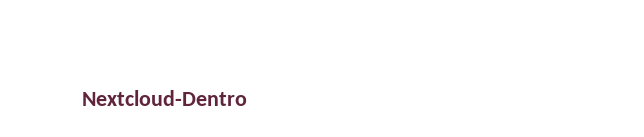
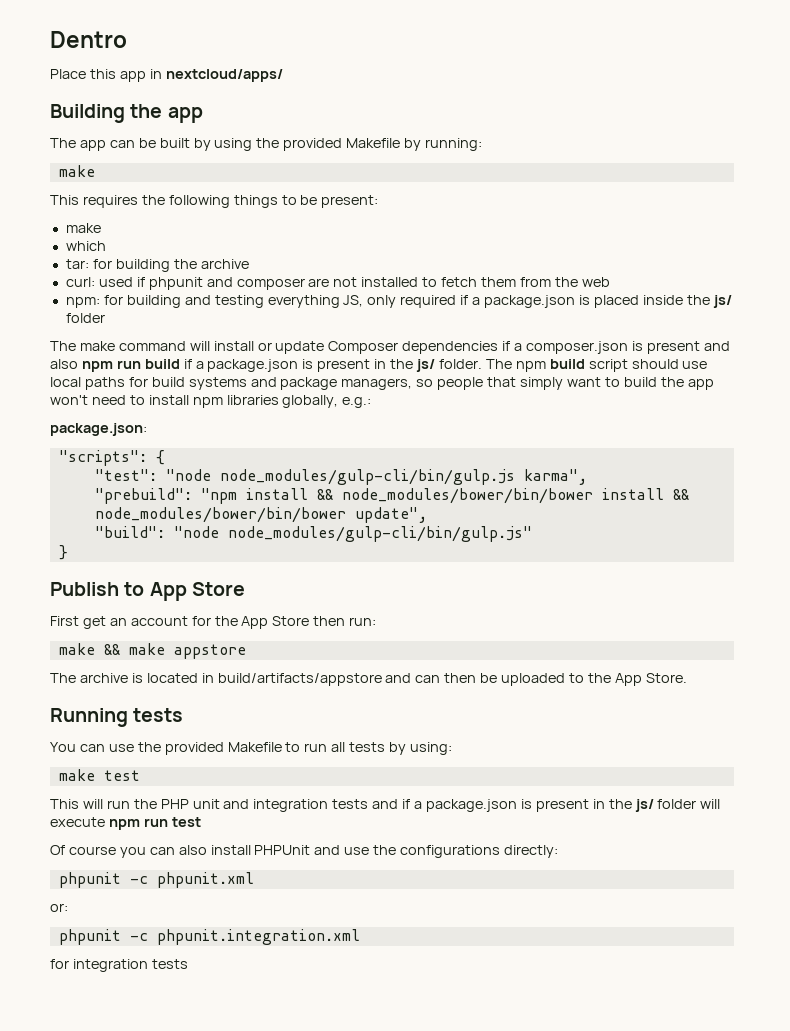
- Nextcloud-Dentro
+ Dentro
+ Place this app in nextcloud/apps/
+ Building the app
+ The app can be built by using the provided Makefile by running:
+ make
+ This requires the following things to be present:
+ make
+ which
+ tar: for building the archive
+ curl: used if phpunit and composer are not installed to fetch them from the web
+ npm: for building and testing everything JS, only required if a package.json is placed inside the js/ folder
+ The make command will install or update Composer dependencies if a composer.json is present and also npm run build if a package.json is present in the js/ folder. The npm build script should use local paths for build systems and package managers, so people that simply want to build the app won't need to install npm libraries globally, e.g.:
+ package.json:
+ "scripts": {
+ "test": "node node_modules/gulp-cli/bin/gulp.js karma",
+ "prebuild": "npm install && node_modules/bower/bin/bower install && node_modules/bower/bin/bower update",
+ "build": "node node_modules/gulp-cli/bin/gulp.js"
+ }
+ Publish to App Store
+ First get an account for the App Store then run:
+ make && make appstore
+ The archive is located in build/artifacts/appstore and can then be uploaded to the App Store.
+ Running tests
+ You can use the provided Makefile to run all tests by using:
+ make test
+ This will run the PHP unit and integration tests and if a package.json is present in the js/ folder will execute npm run test
+ Of course you can also install PHPUnit and use the configurations directly:
+ phpunit -c phpunit.xml
+ or:
+ phpunit -c phpunit.integration.xml
+ for integration tests

